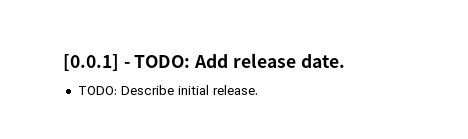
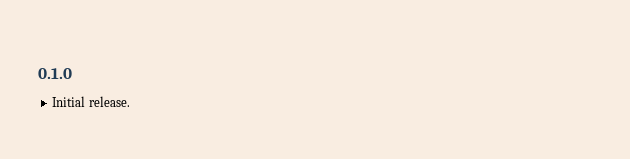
- [0.0.1] - TODO: Add release date.
- TODO: Describe initial release.
+ 0.1.0
+ Initial release.

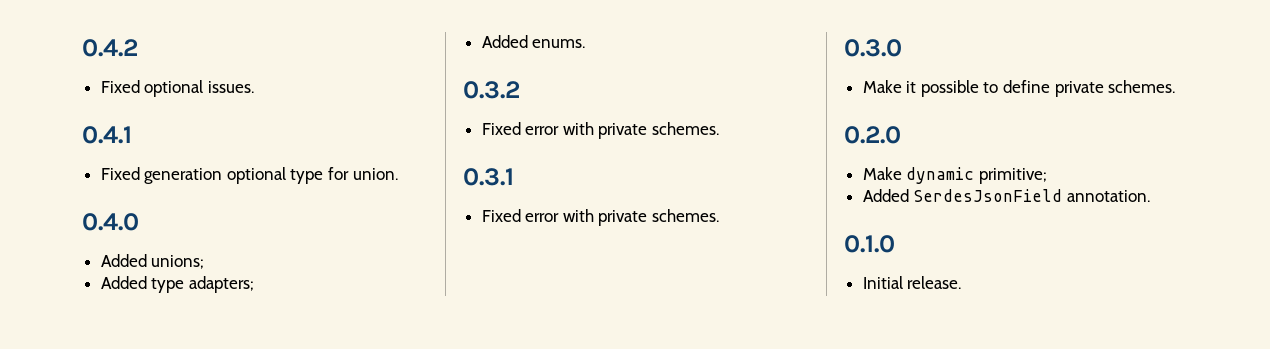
+ 0.4.2
+ Fixed optional issues.
+ 0.4.1
+ Fixed generation optional type for union.
+ 0.4.0
+ Added unions;
+ Added type adapters;
+ Added enums.
+ 0.3.2
+ Fixed error with private schemes.
+ 0.3.1
+ Fixed error with private schemes.
+ 0.3.0
+ Make it possible to define private schemes.
+ 0.2.0
+ Make dynamic primitive;
+ Added SerdesJsonField annotation.

